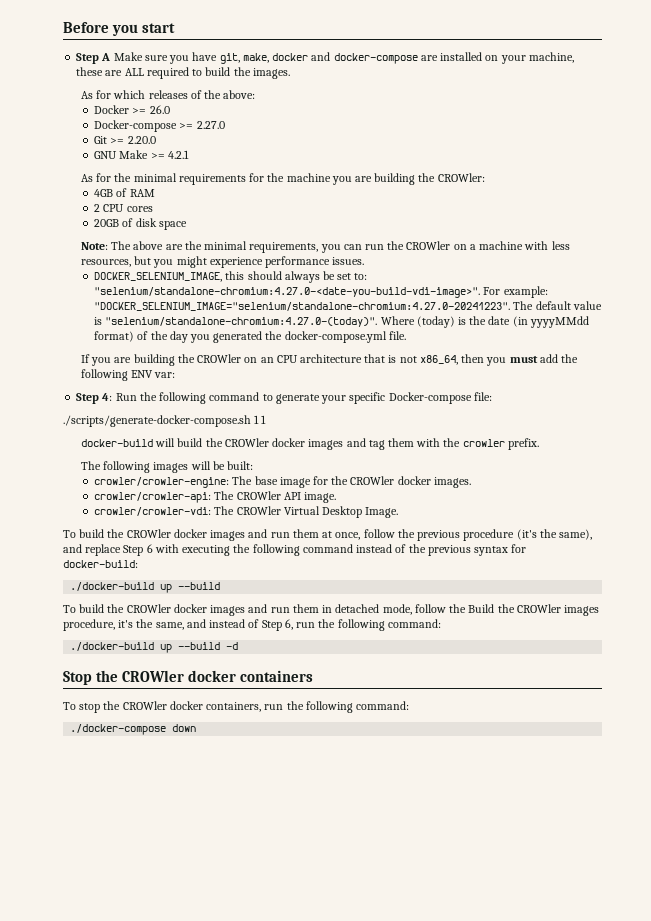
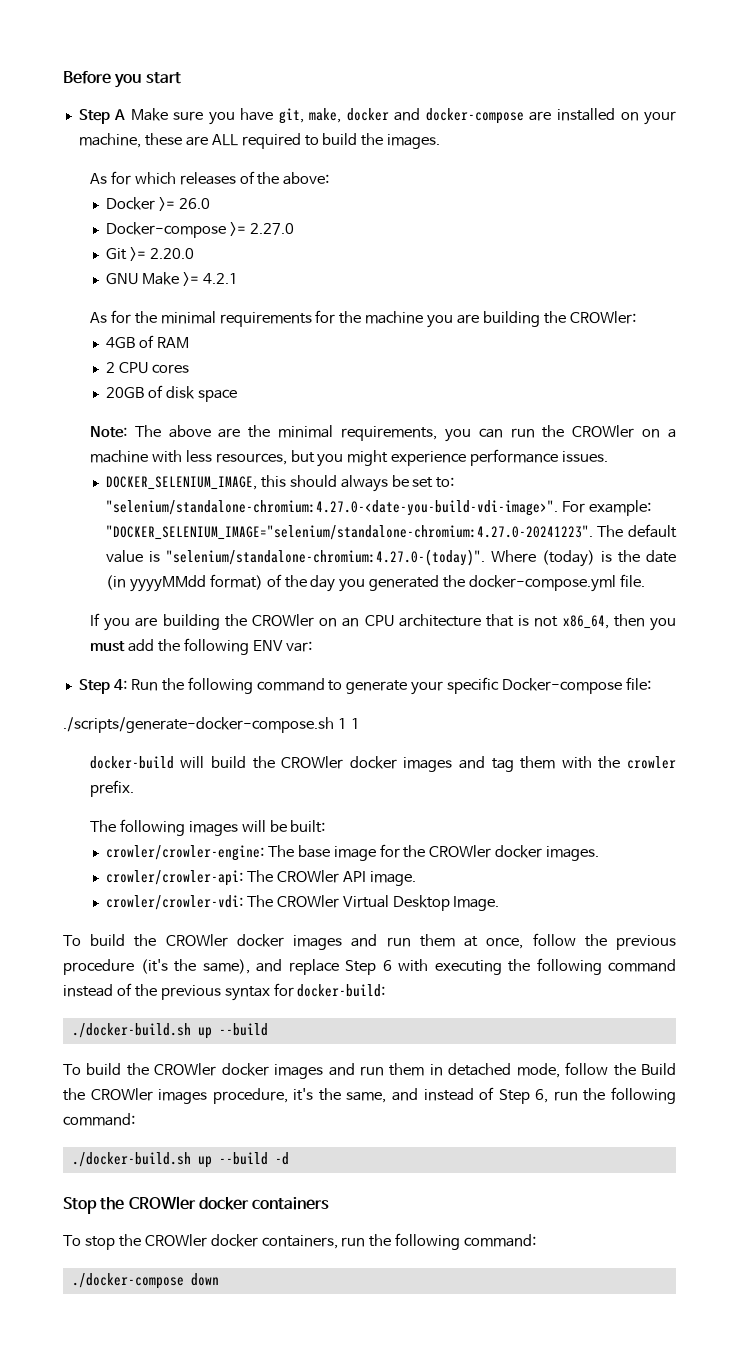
  To build the CROWler docker images and run them at once, follow the previous procedure (it's the same), and replace Step 6 with executing the following command instead of the previous syntax for docker-build:
- ./docker-build up --build
+ ./docker-build.sh up --build
- ./docker-build up --build -d
+ ./docker-build.sh up --build -d

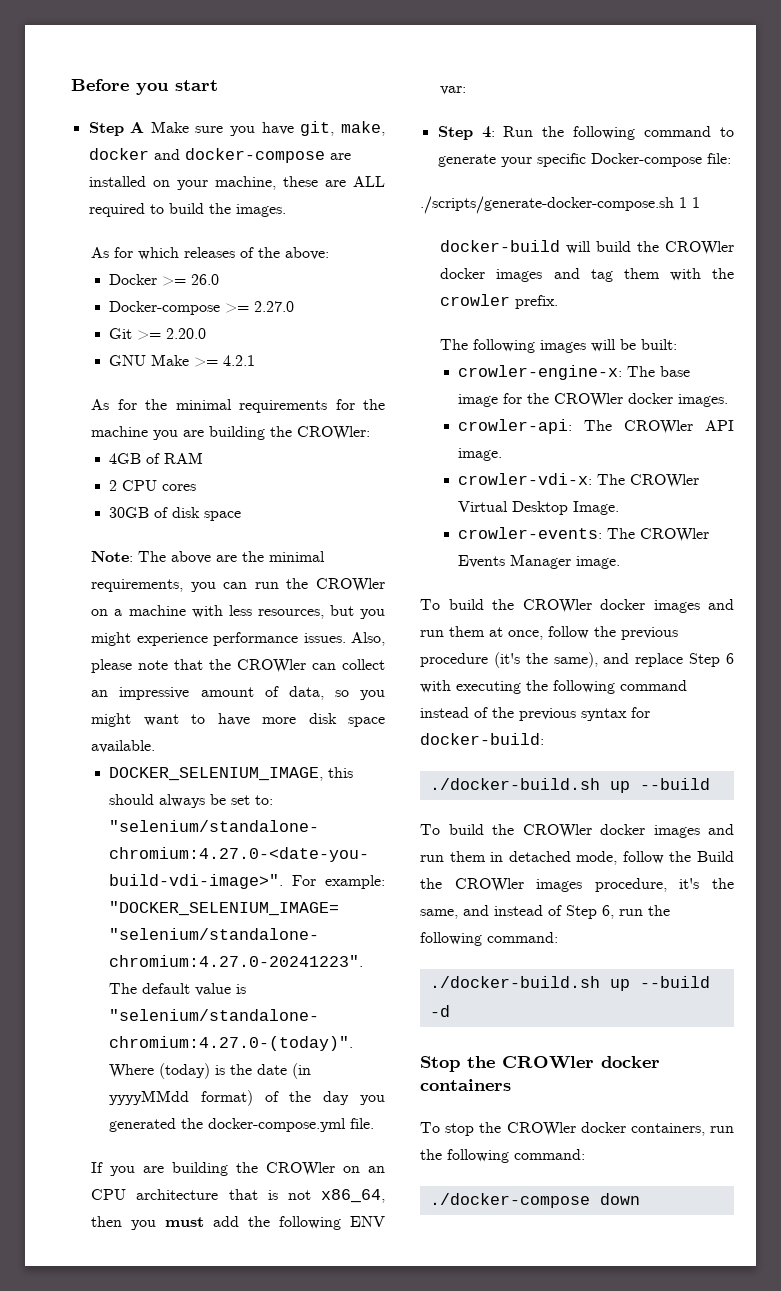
- 20GB of disk space
+ 30GB of disk space
+ Also, please note that the CROWler can collect an impressive amount of data, so you might want to have more disk space available.
- crowler/crowler-engine: The base image for the CROWler docker images.
+ crowler-engine-x: The base image for the CROWler docker images.
- crowler/crowler-api: The CROWler API image.
+ crowler-api: The CROWler API image.
- crowler/crowler-vdi: The CROWler Virtual Desktop Image.
+ crowler-vdi-x: The CROWler Virtual Desktop Image.
+ crowler-events: The CROWler Events Manager image.

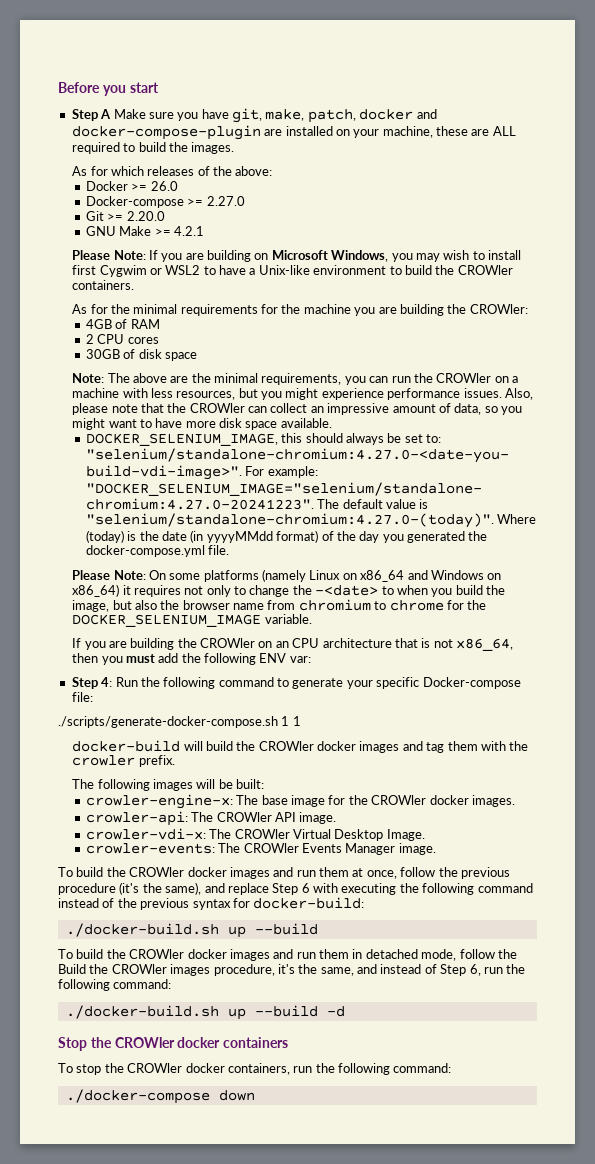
- Step A Make sure you have git, make, docker and docker-compose are installed on your machine, these are ALL required to build the images.
+ Step A Make sure you have git, make, patch, docker and docker-compose-plugin are installed on your machine, these are ALL required to build the images.
+ Please Note: If you are building on Microsoft Windows, you may wish to install first Cygwim or WSL2 to have a Unix-like environment to build the CROWler containers.
+ Please Note: On some platforms (namely Linux on x86_64 and Windows on x86_64) it requires not only to change the -<date> to when you build the image, but also the browser name from chromium to chrome for the DOCKER_SELENIUM_IMAGE variable.

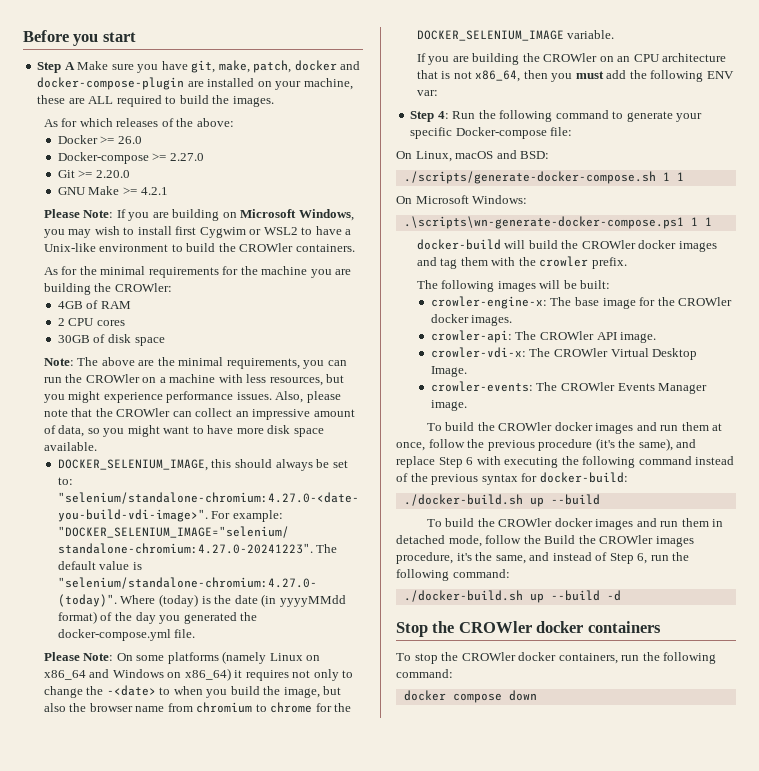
+ On Linux, macOS and BSD:
  ./scripts/generate-docker-compose.sh 1 1
+ On Microsoft Windows:
+ .\scripts\wn-generate-docker-compose.ps1 1 1
- ./docker-compose down
+ docker compose down

